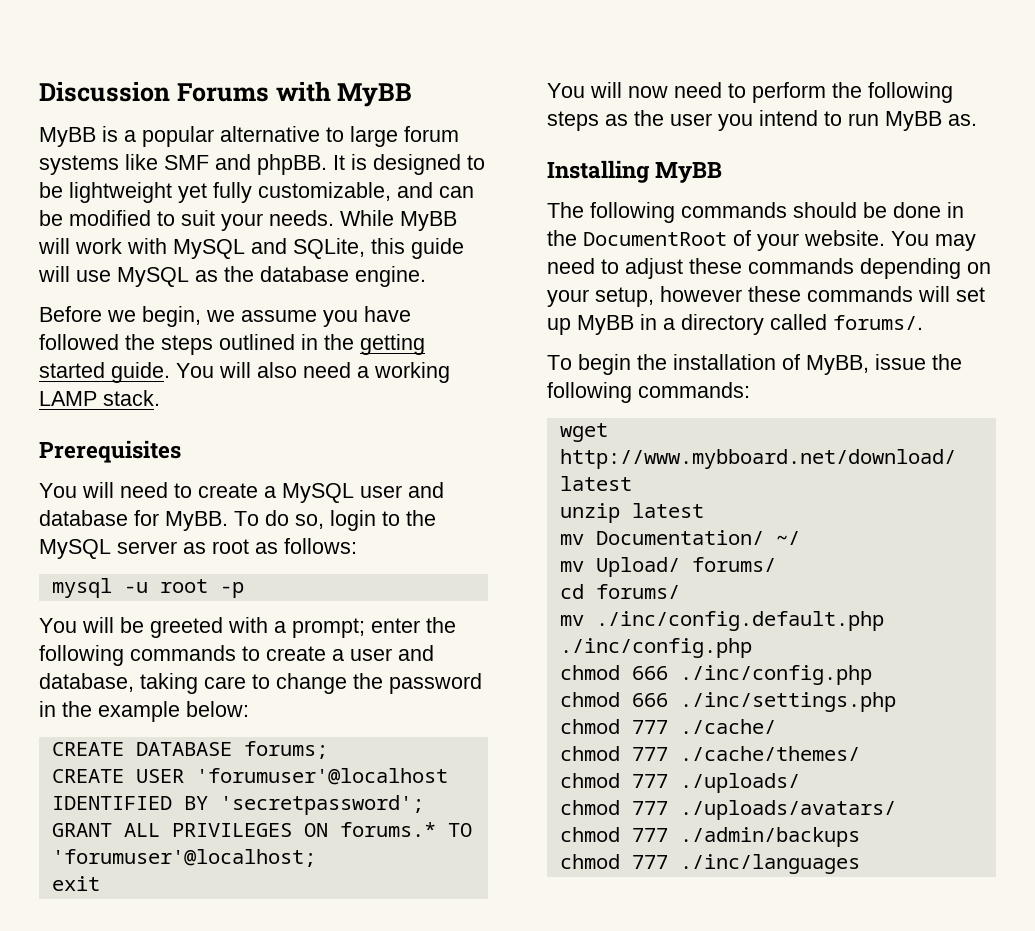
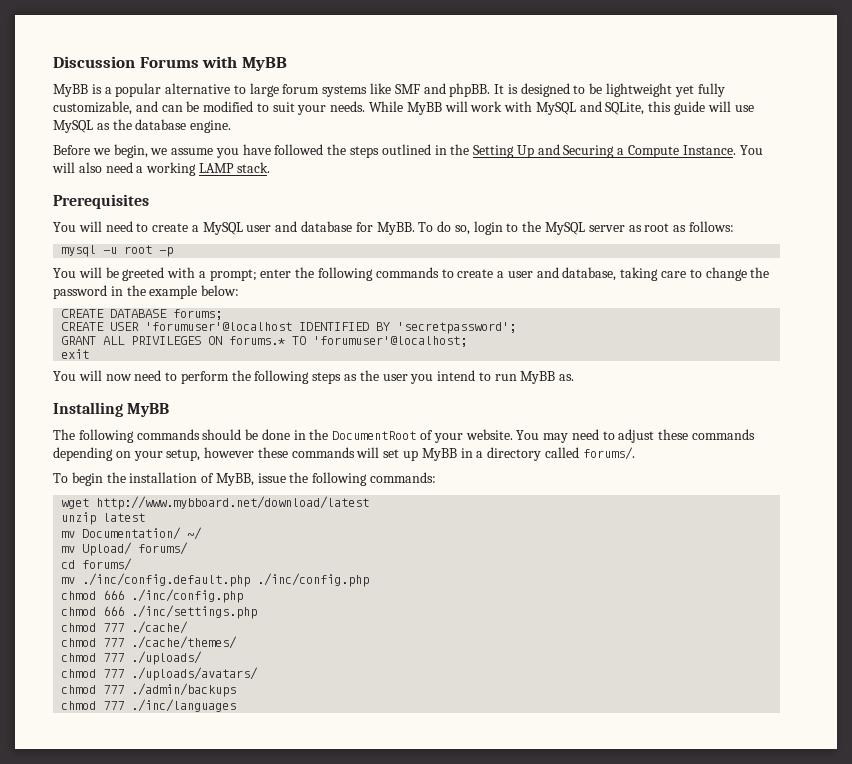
- Before we begin, we assume you have followed the steps outlined in the getting started guide.
+ Before we begin, we assume you have followed the steps outlined in the Setting Up and Securing a Compute Instance.

